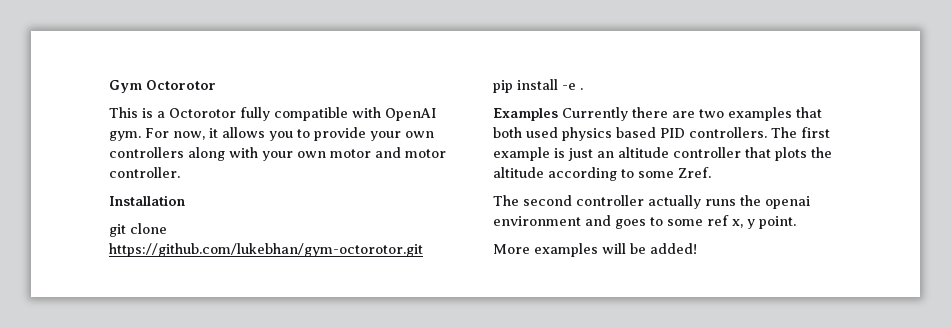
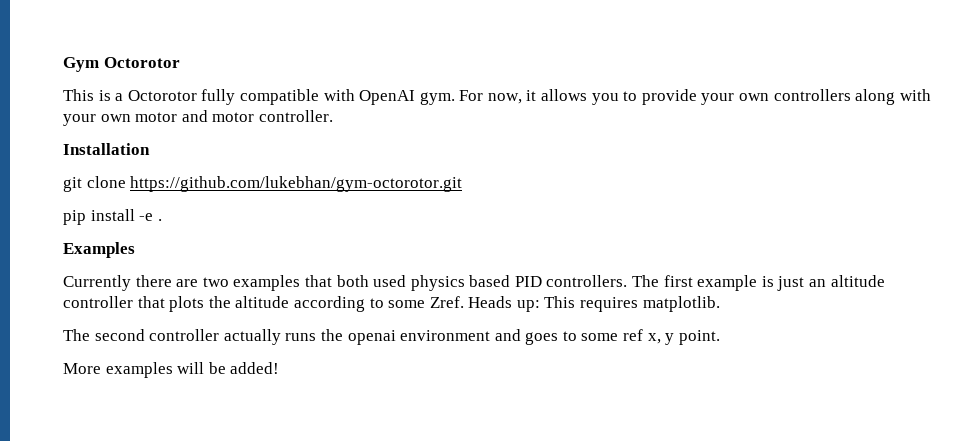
- Examples Currently there are two examples that both used physics based PID controllers.
+ Examples
+ Currently there are two examples that both used physics based PID controllers.
+ Heads up: This requires matplotlib.

